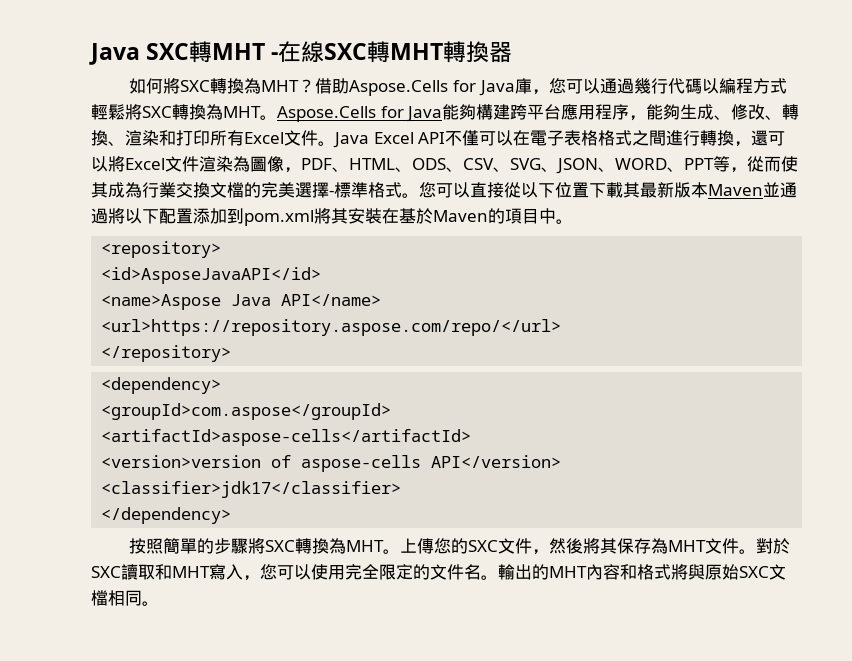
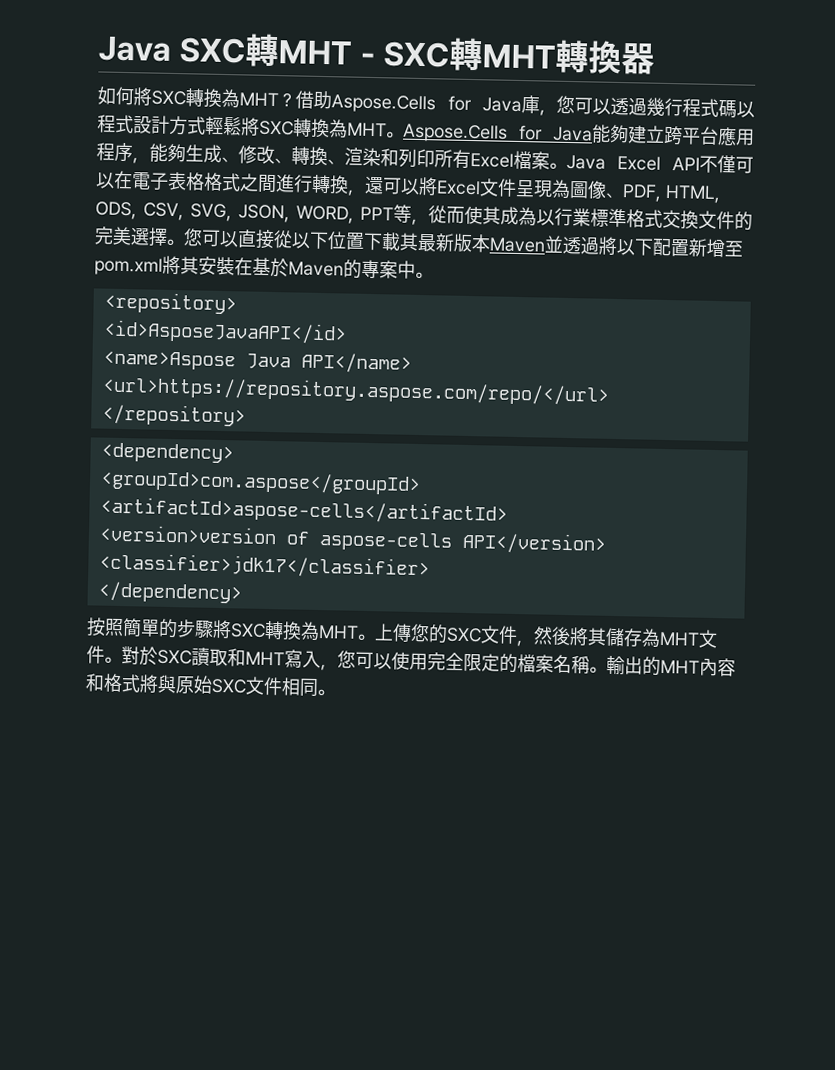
- Java SXC轉MHT -在線SXC轉MHT轉換器
+ Java SXC轉MHT - SXC轉MHT轉換器
- 借助Aspose.Cells for Java庫，您可以通過幾行代碼以編程方式輕鬆將SXC轉換為MHT。
+ 借助Aspose.Cells for Java庫，您可以透過幾行程式碼以程式設計方式輕鬆將SXC轉換為MHT。
- Aspose.Cells for Java能夠構建跨平台應用程序，能夠生成、修改、轉換、渲染和打印所有Excel文件。
+ Aspose.Cells for Java能夠建立跨平台應用程序，能夠生成、修改、轉換、渲染和列印所有Excel檔案。
- Java Excel API不僅可以在電子表格格式之間進行轉換，還可以將Excel文件渲染為圖像，PDF、HTML、ODS、CSV、SVG、JSON、WORD、PPT等，從而使其成為行業交換文檔的完美選擇-標準格式。
+ Java Excel API不僅可以在電子表格格式之間進行轉換，還可以將Excel文件呈現為圖像、PDF, HTML, ODS, CSV, SVG, JSON, WORD, PPT等，從而使其成為以行業標準格式交換文件的完美選擇。
- 您可以直接從以下位置下載其最新版本Maven並通過將以下配置添加到pom.xml將其安裝在基於Maven的項目中。
+ 您可以直接從以下位置下載其最新版本Maven並透過將以下配置新增至pom.xml將其安裝在基於Maven的專案中。
- 上傳您的SXC文件，然後將其保存為MHT文件。
+ 上傳您的SXC文件，然後將其儲存為MHT文件。
- 對於SXC讀取和MHT寫入，您可以使用完全限定的文件名。
+ 對於SXC讀取和MHT寫入，您可以使用完全限定的檔案名稱。
- 輸出的MHT內容和格式將與原始SXC文檔相同。
+ 輸出的MHT內容和格式將與原始SXC文件相同。

